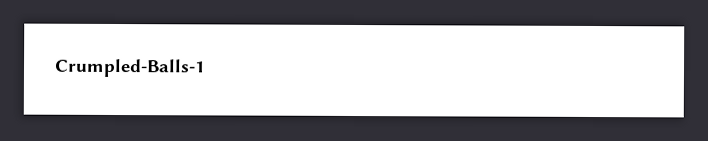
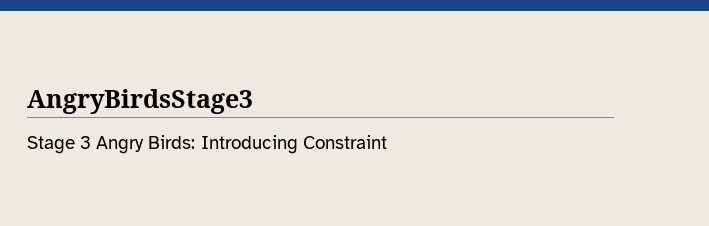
- Crumpled-Balls-1
+ AngryBirdsStage3
+ Stage 3 Angry Birds: Introducing Constraint

